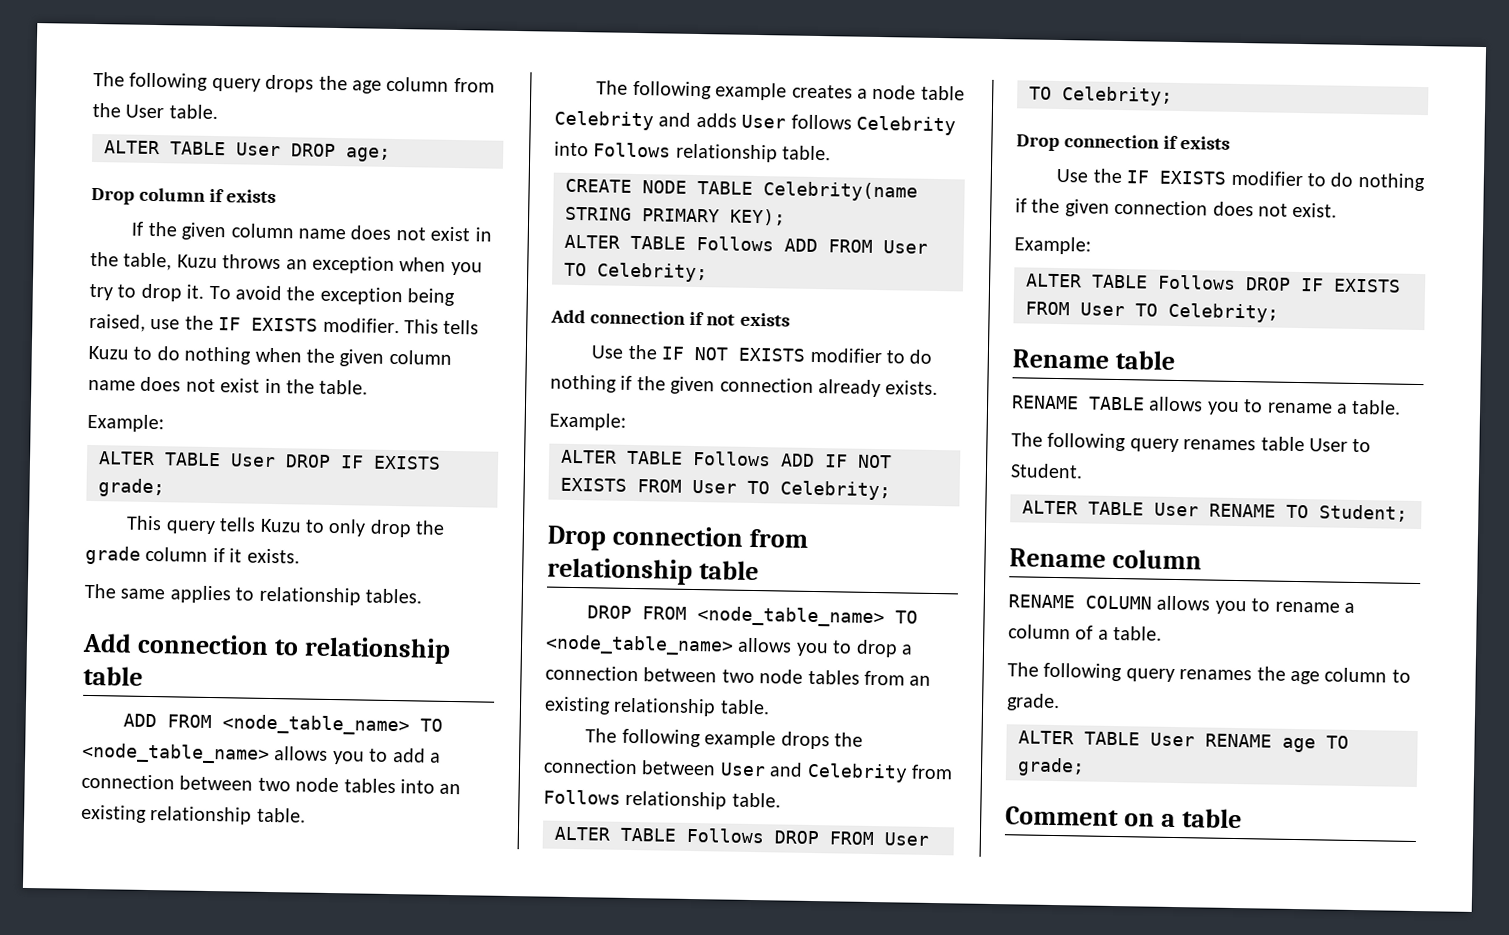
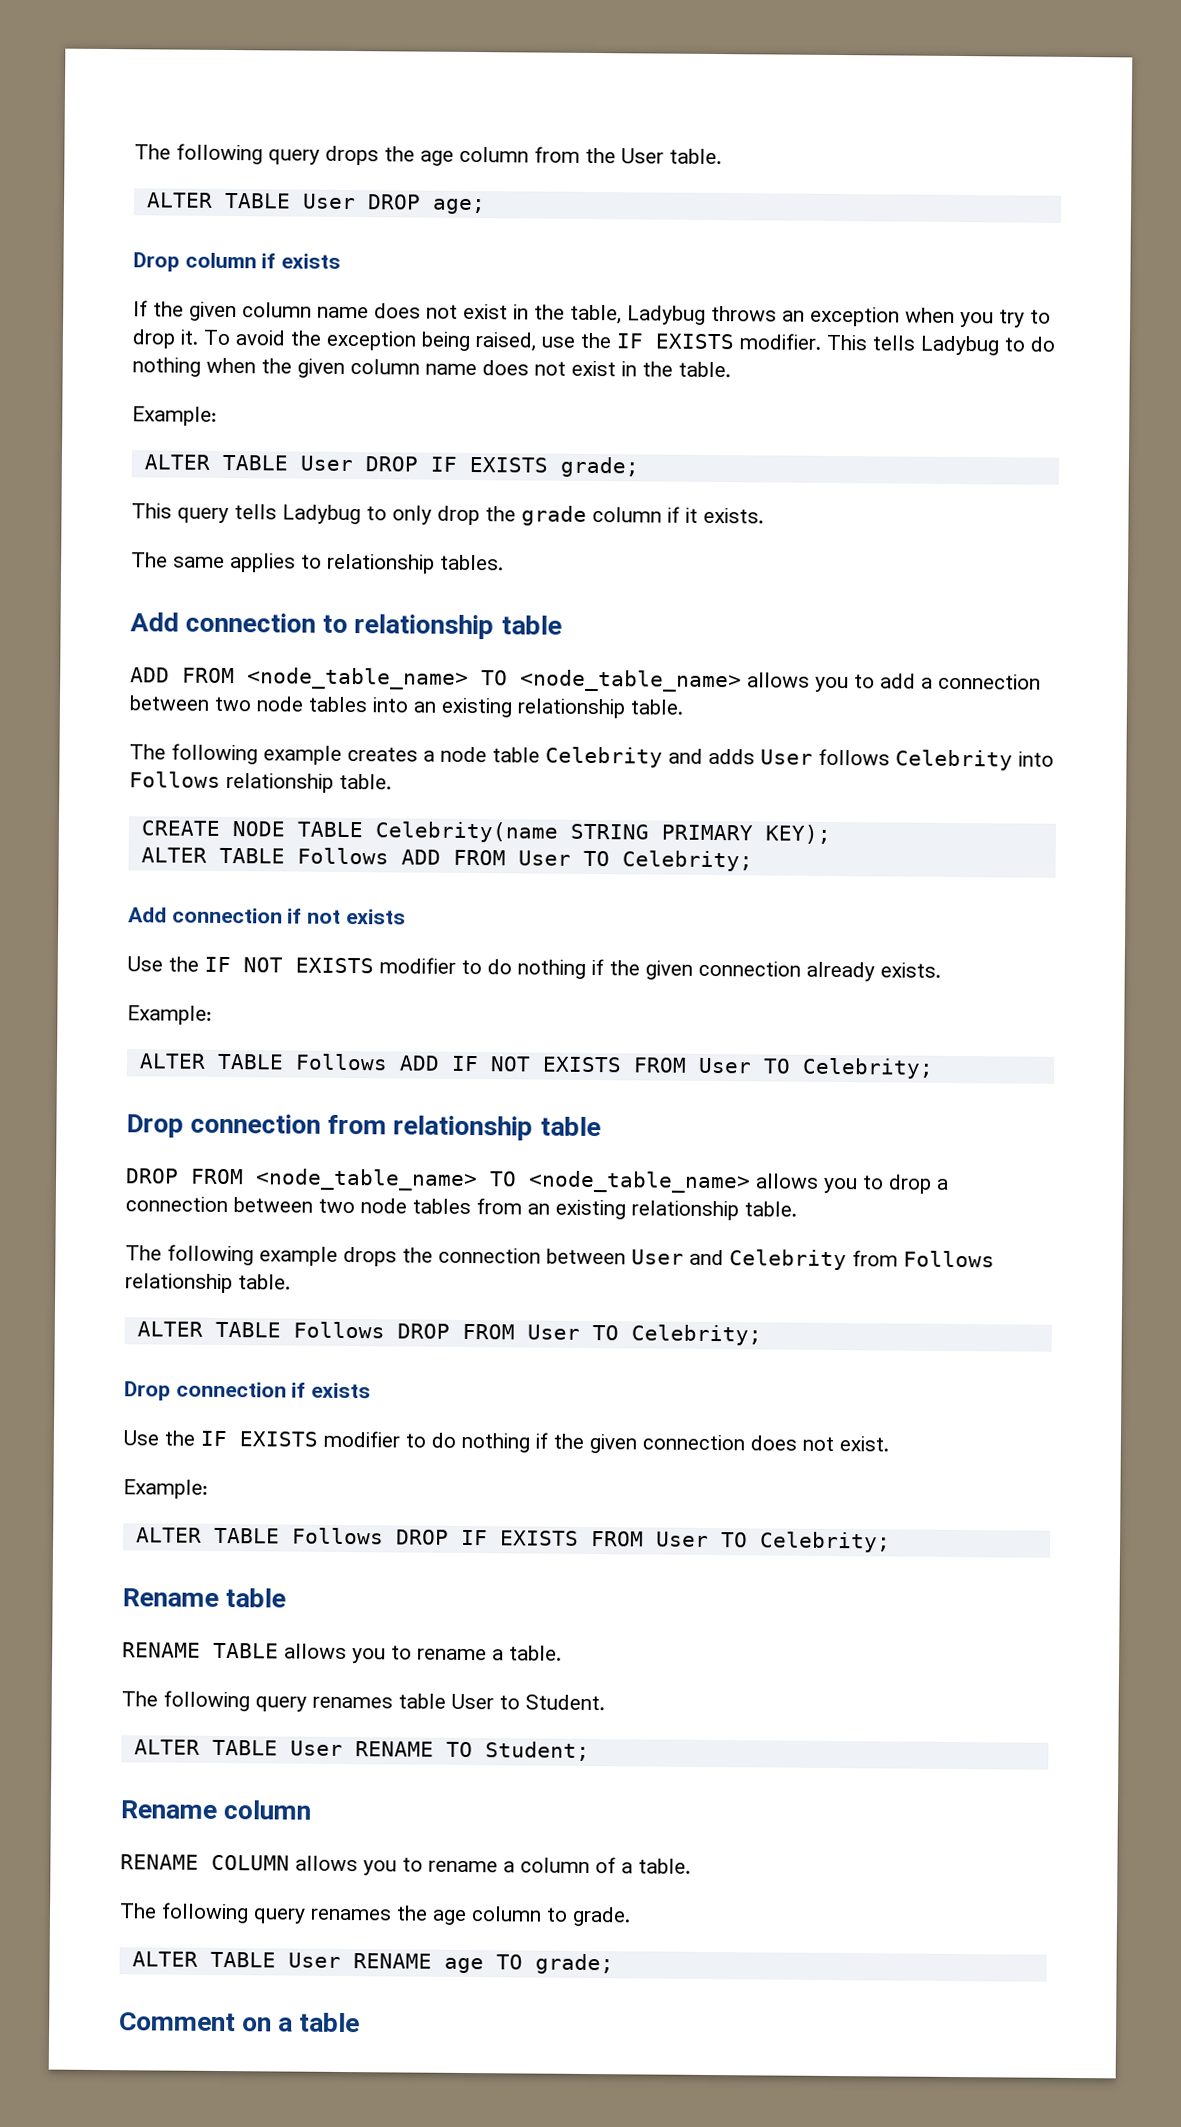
- If the given column name does not exist in the table, Kuzu throws an exception when you try to drop it.
+ If the given column name does not exist in the table, Ladybug throws an exception when you try to drop it.
- This tells Kuzu to do nothing when the given column name does not exist in the table.
+ This tells Ladybug to do nothing when the given column name does not exist in the table.
- This query tells Kuzu to only drop the grade column if it exists.
+ This query tells Ladybug to only drop the grade column if it exists.

